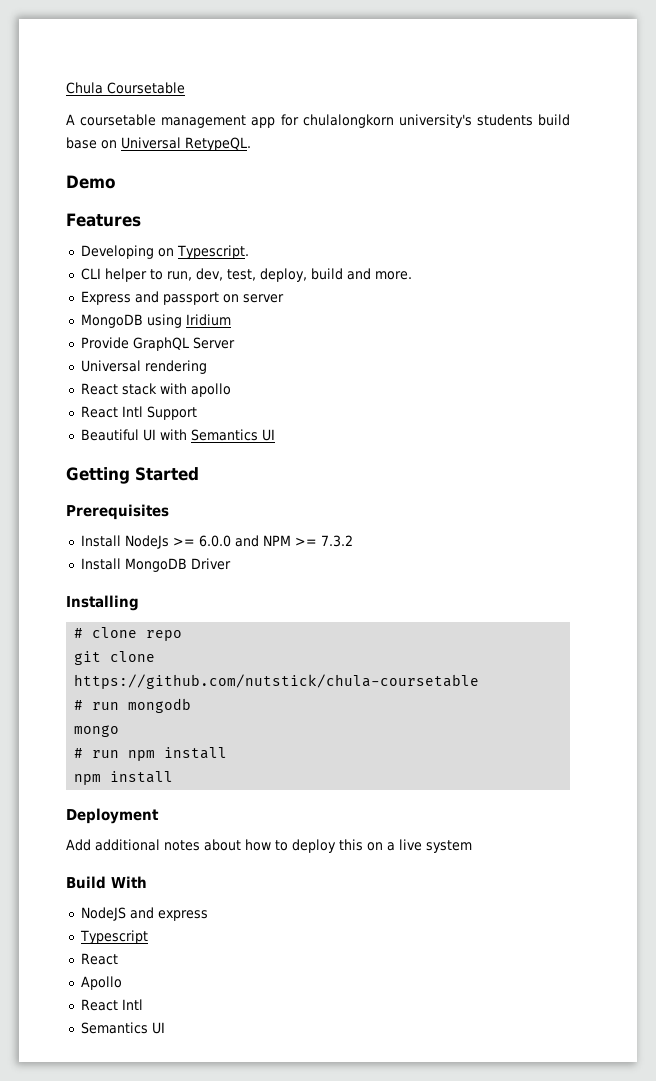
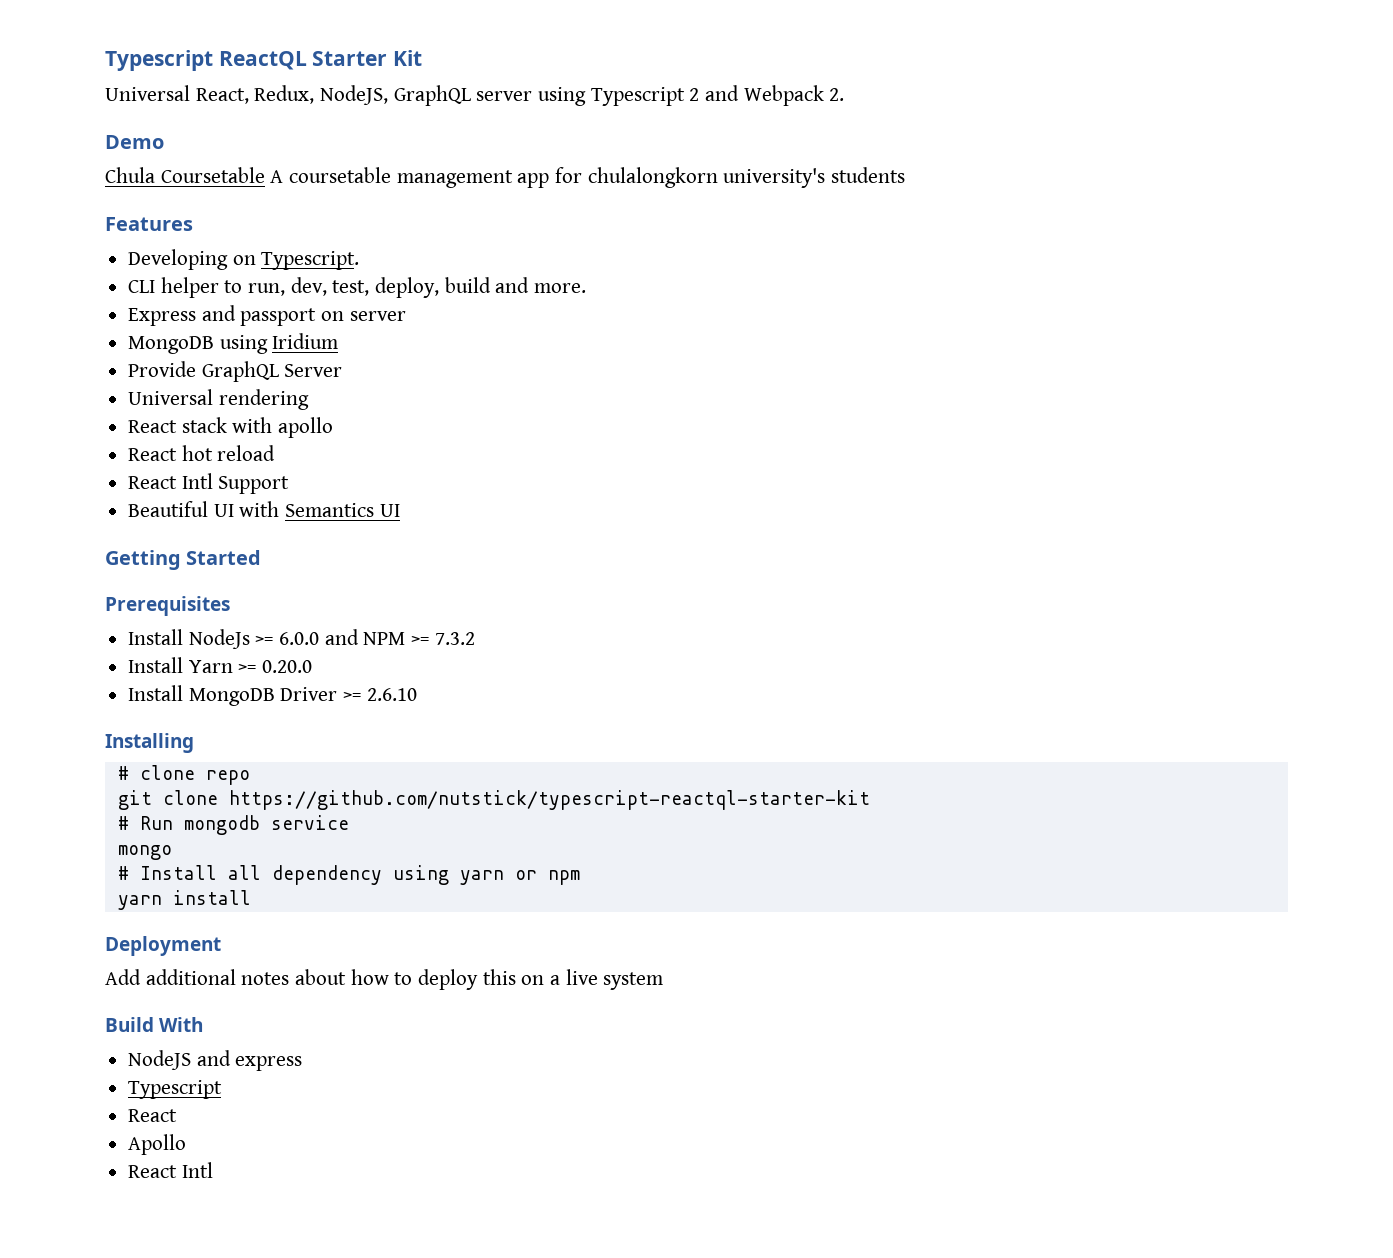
+ Typescript ReactQL Starter Kit
+ Universal React, Redux, NodeJS, GraphQL server using Typescript 2 and Webpack 2.
+ Demo
- Chula Coursetable
- A coursetable management app for chulalongkorn university's students build base on Universal RetypeQL.
- Demo
+ Chula Coursetable A coursetable management app for chulalongkorn university's students
+ React hot reload
+ Install Yarn >= 0.20.0
- Install MongoDB Driver
+ Install MongoDB Driver >= 2.6.10
- git clone https://github.com/nutstick/chula-coursetable
- # run mongodb
+ git clone https://github.com/nutstick/typescript-reactql-starter-kit
+ # Run mongodb service
- # run npm install
- npm install
+ # Install all dependency using yarn or npm
+ yarn install
  Apollo
  React Intl
- Semantics UI

